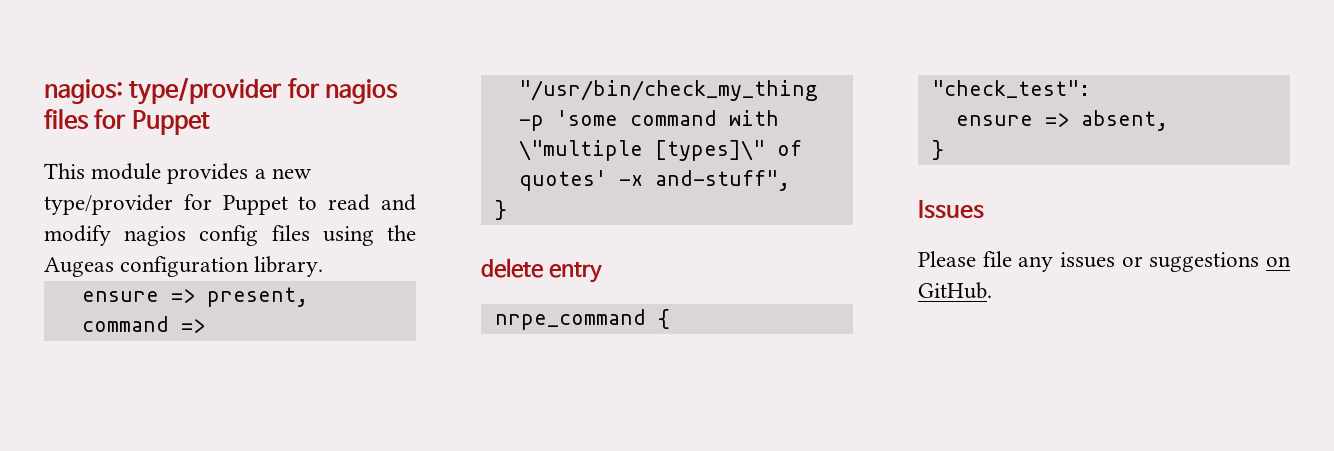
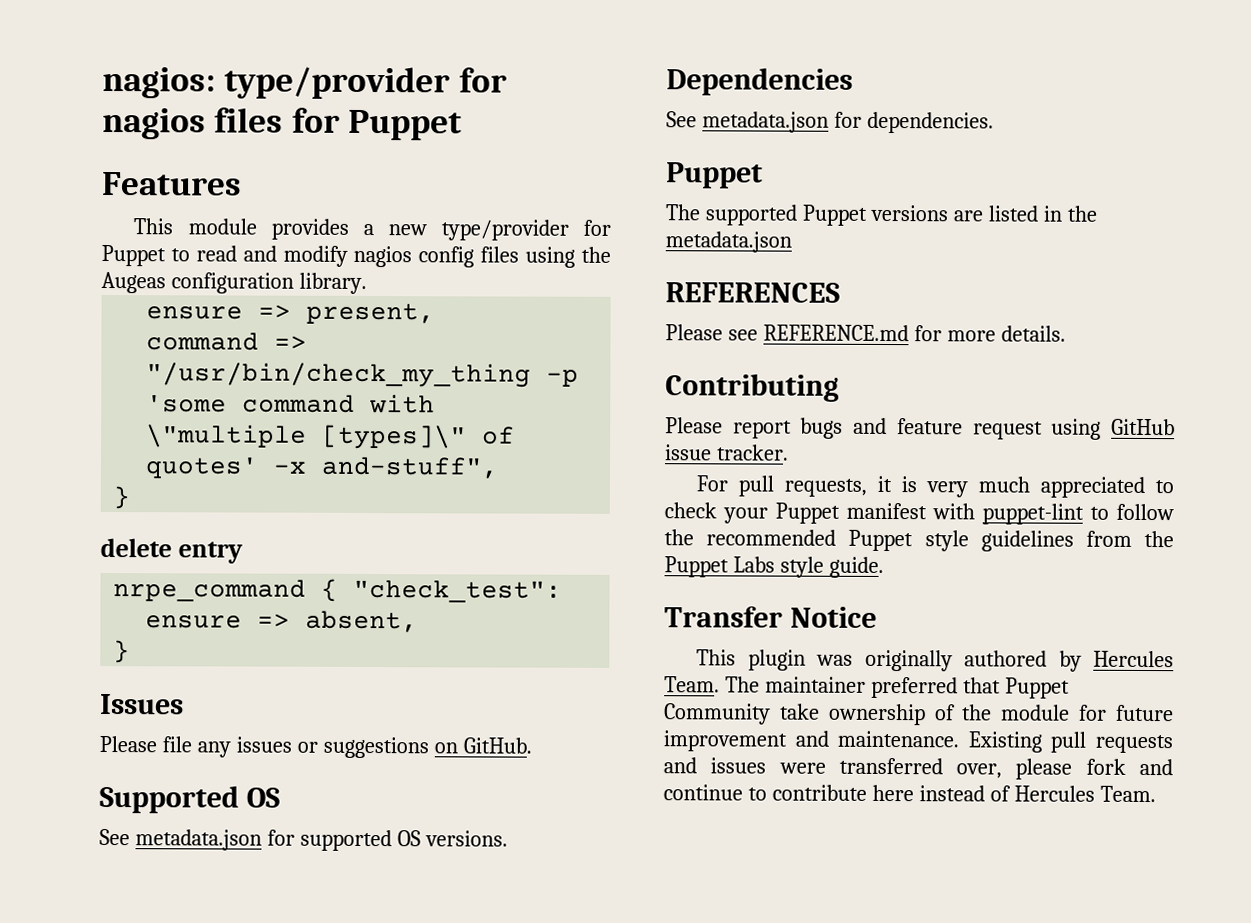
+ Features
+ Supported OS
+ See metadata.json for supported OS versions.
+ Dependencies
+ See metadata.json for dependencies.
+ Puppet
+ The supported Puppet versions are listed in the metadata.json
+ REFERENCES
+ Please see REFERENCE.md for more details.
+ Contributing
+ Please report bugs and feature request using GitHub issue tracker.
+ For pull requests, it is very much appreciated to check your Puppet manifest with puppet-lint to follow the recommended Puppet style guidelines from the Puppet Labs style guide.
+ Transfer Notice
+ This plugin was originally authored by Hercules Team. The maintainer preferred that Puppet Community take ownership of the module for future improvement and maintenance. Existing pull requests and issues were transferred over, please fork and continue to contribute here instead of Hercules Team.

